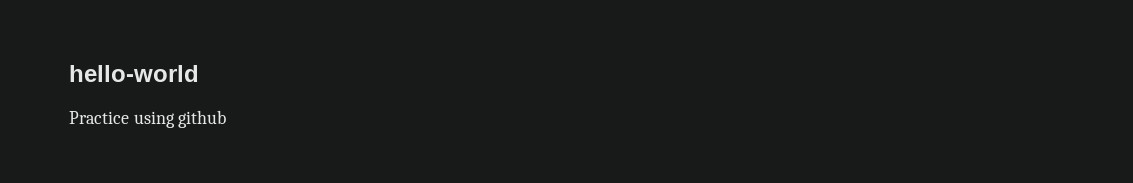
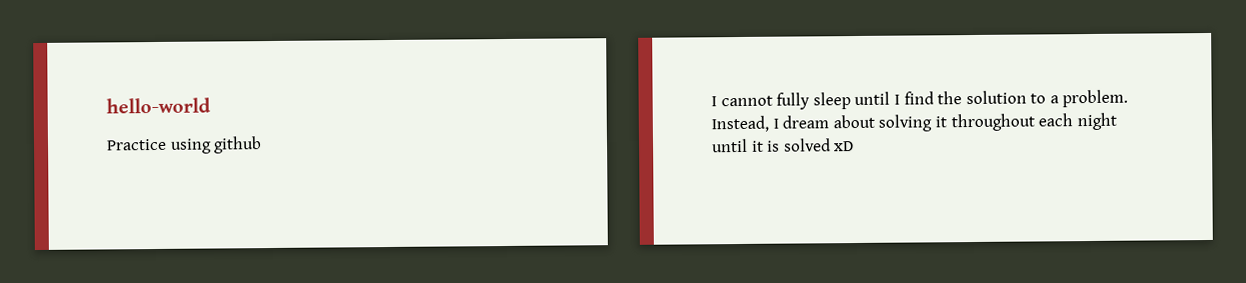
+ I cannot fully sleep until I find the solution to a problem. Instead, I dream about solving it throughout each night until it is solved xD

